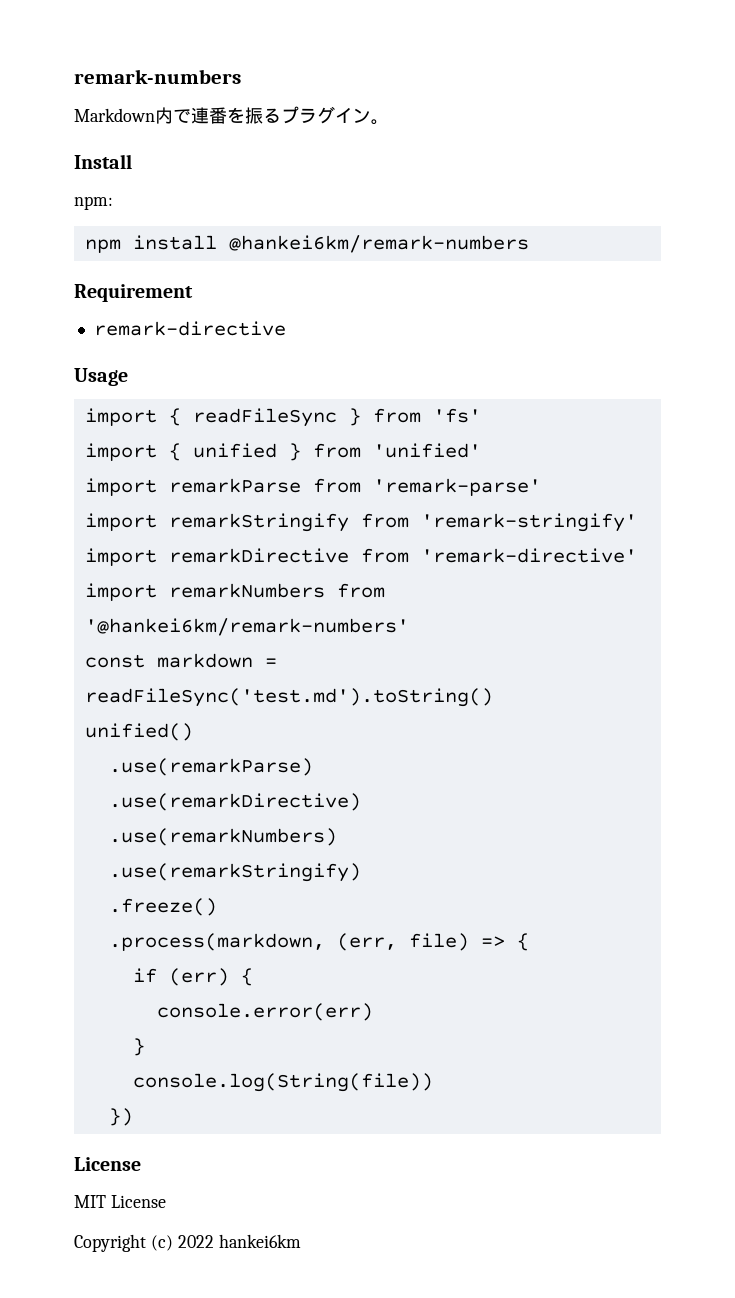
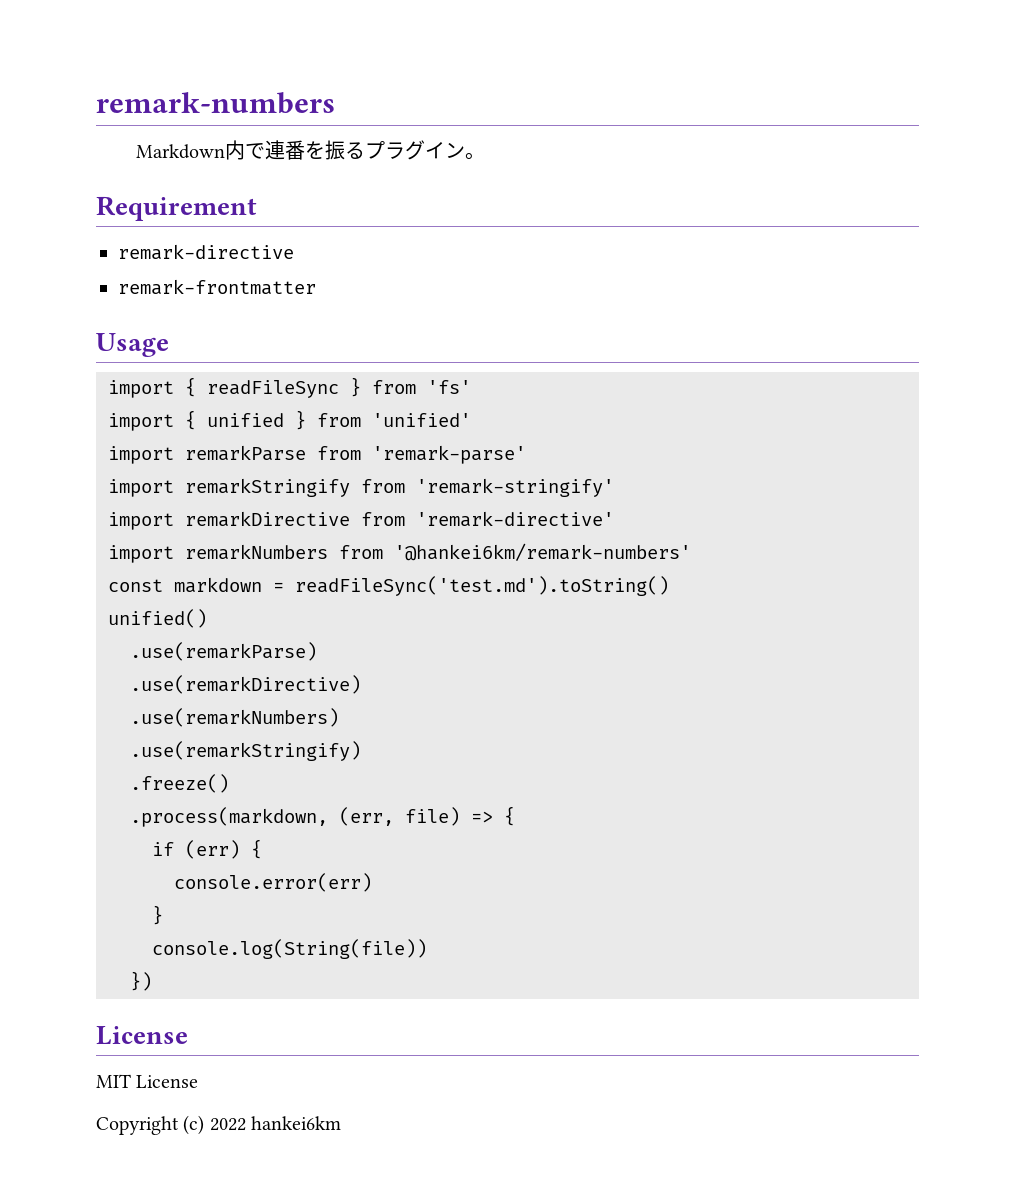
- Install
- npm:
- npm install @hankei6km/remark-numbers
+ remark-frontmatter

